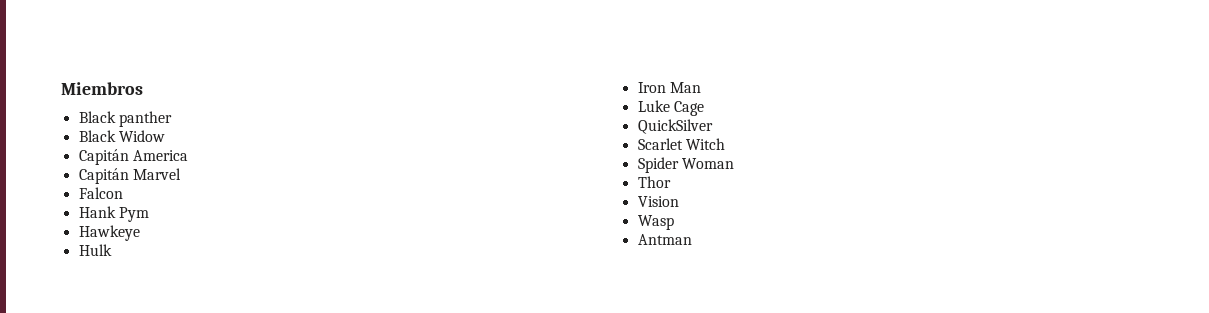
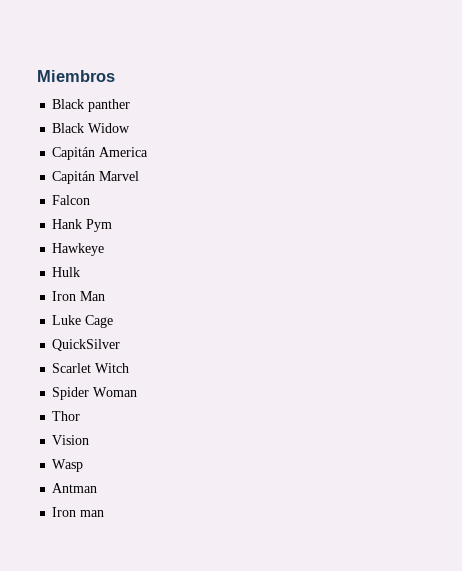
+ Iron man

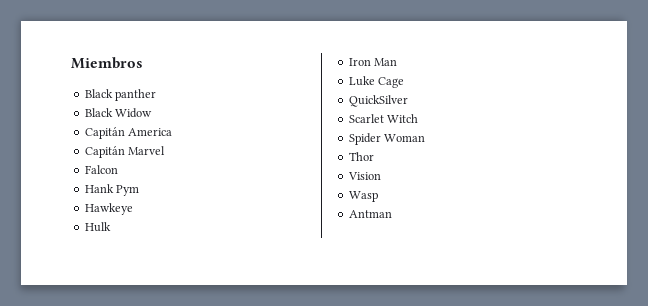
- Iron man

